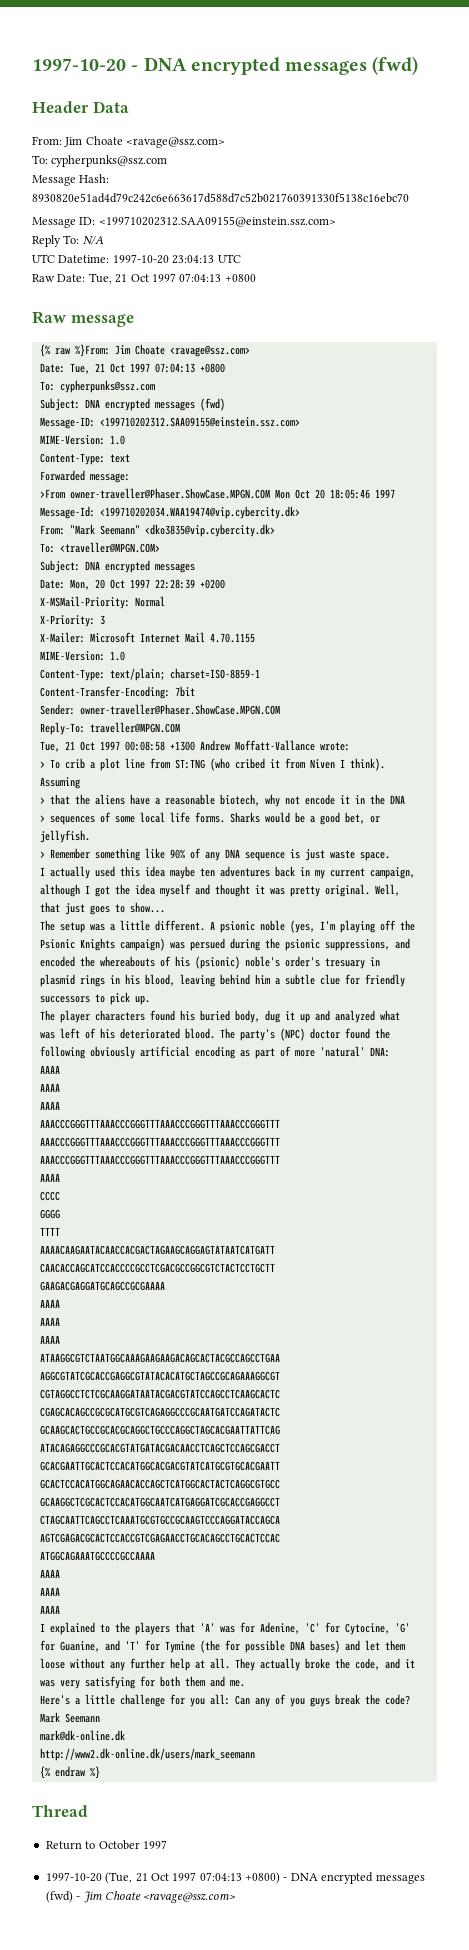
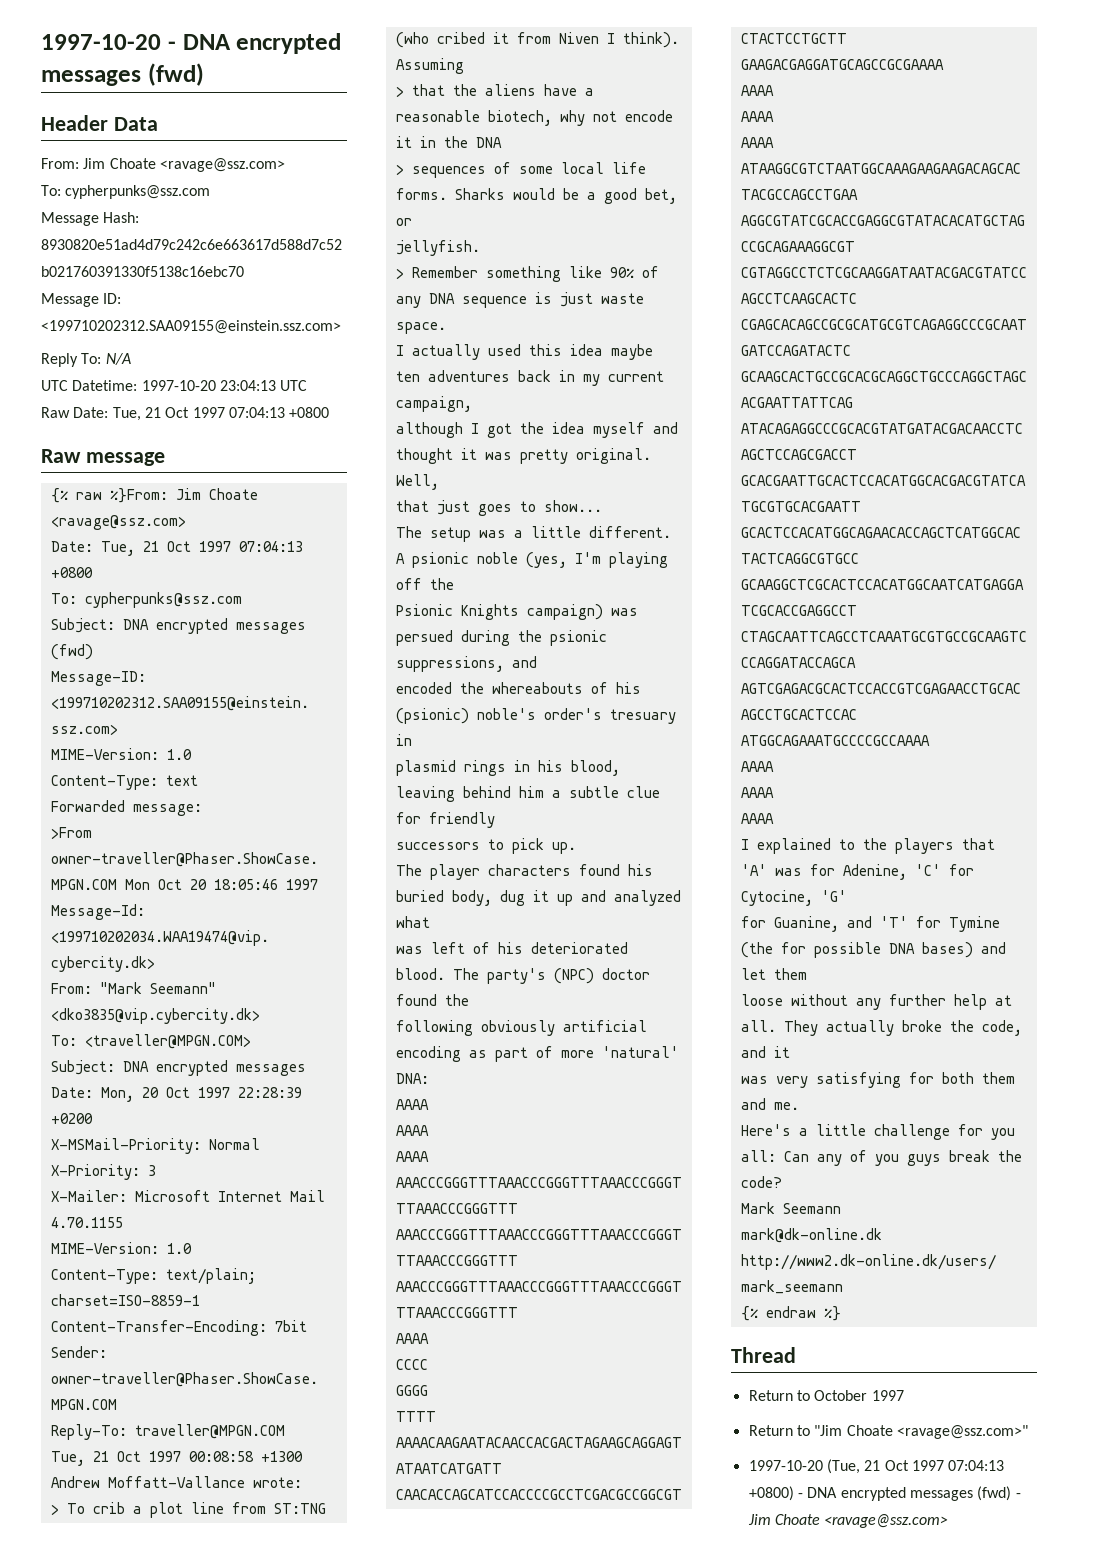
+ Return to "Jim Choate <ravage@ssz.com>"

